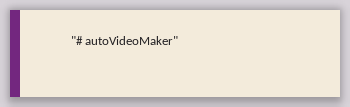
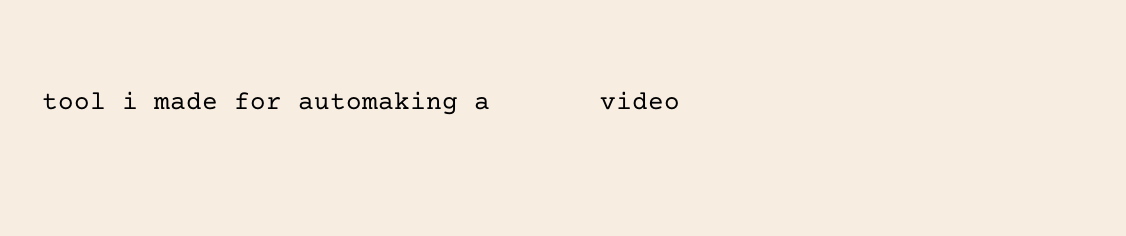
- "# autoVideoMaker"
+ tool i made for automaking a video

